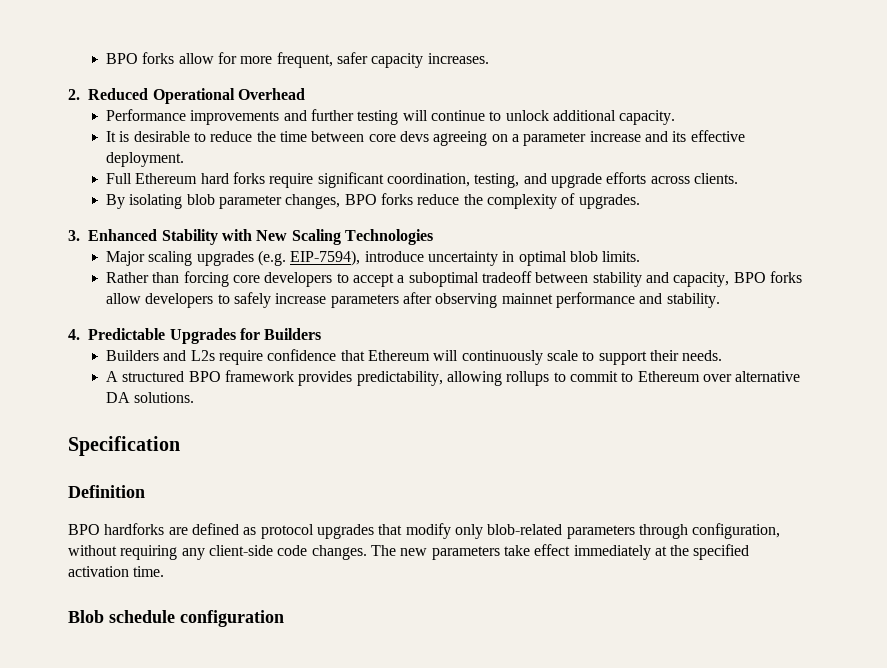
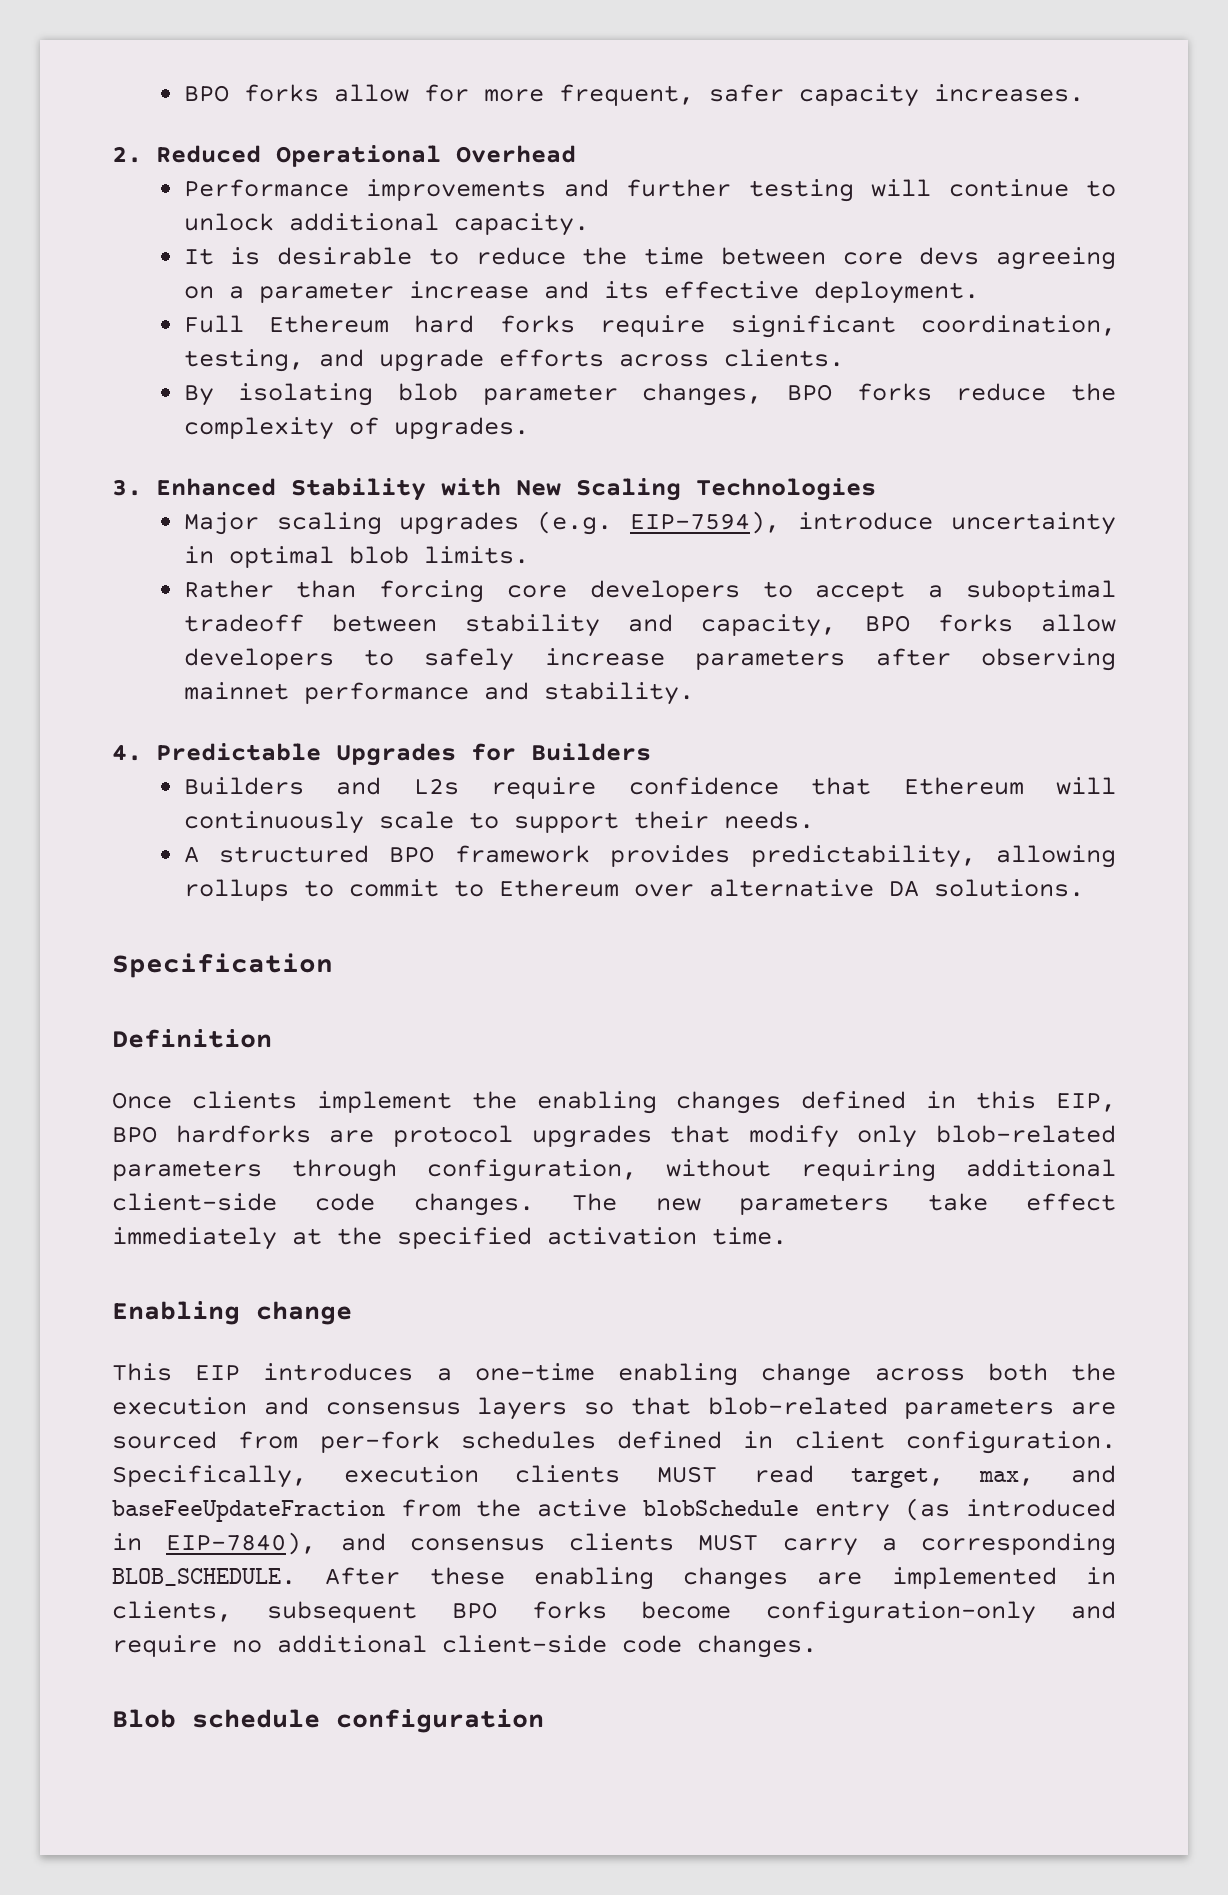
- BPO hardforks are defined as protocol upgrades that modify only blob-related parameters through configuration, without requiring any client-side code changes.
+ Once clients implement the enabling changes defined in this EIP, BPO hardforks are protocol upgrades that modify only blob-related parameters through configuration, without requiring additional client-side code changes.
+ Enabling change
+ This EIP introduces a one-time enabling change across both the execution and consensus layers so that blob-related parameters are sourced from per-fork schedules defined in client configuration. Specifically, execution clients MUST read target, max, and baseFeeUpdateFraction from the active blobSchedule entry (as introduced in EIP-7840), and consensus clients MUST carry a corresponding BLOB_SCHEDULE. After these enabling changes are implemented in clients, subsequent BPO forks become configuration-only and require no additional client-side code changes.

